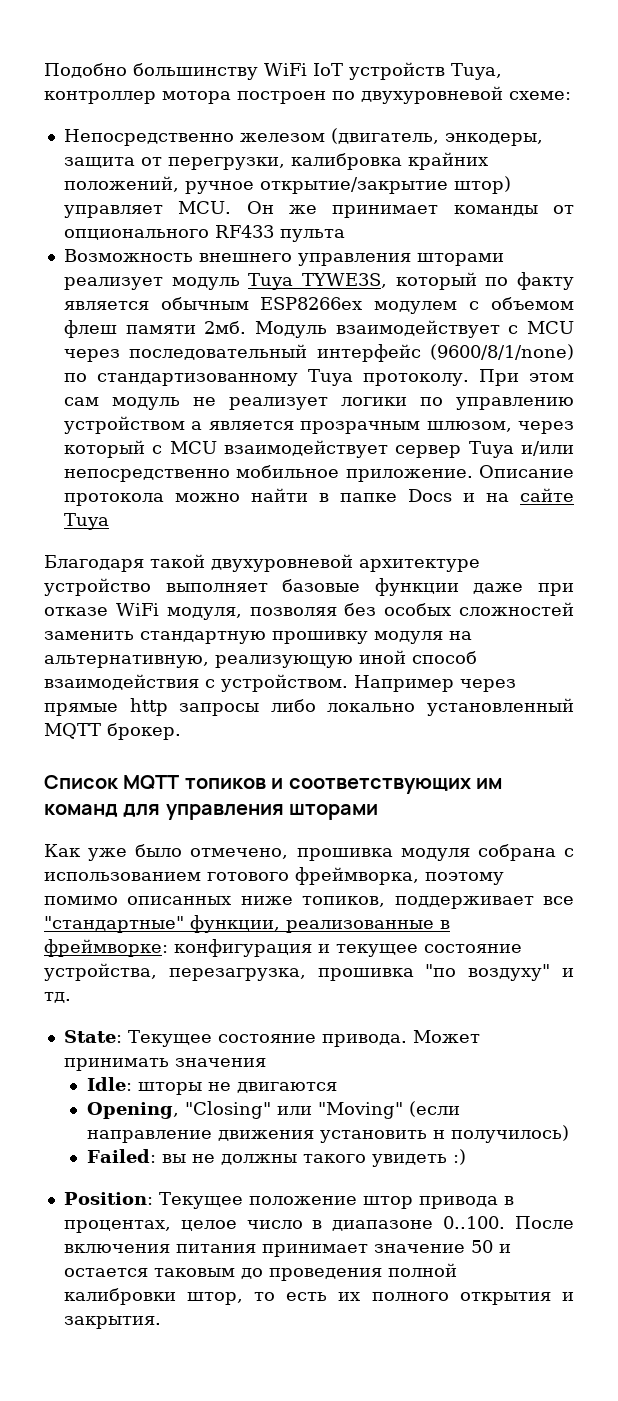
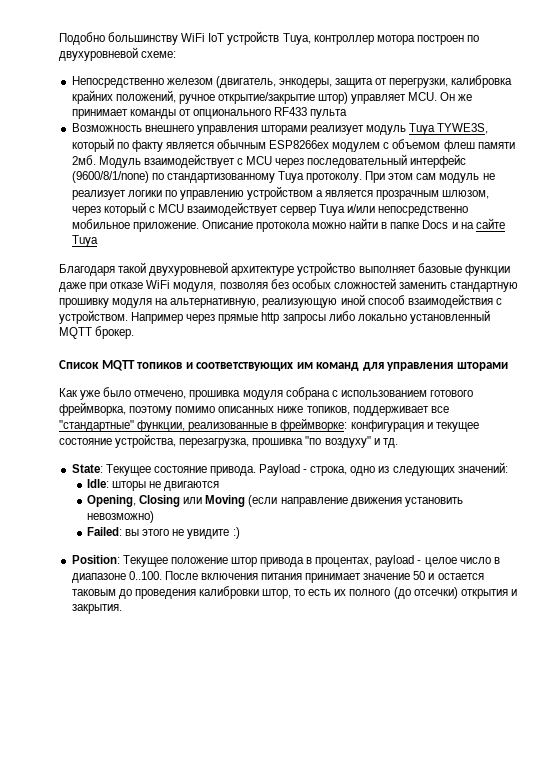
- Может принимать значения
+ Payload - строка, одно из следующих значений:
- Opening, "Closing" или "Moving" (если направление движения установить н получилось)
+ Opening, Closing или Moving (если направление движения установить невозможно)
- Failed: вы не должны такого увидеть :)
+ Failed: вы этого не увидите :)
- Position: Текущее положение штор привода в процентах, целое число в диапазоне 0..100. После включения питания принимает значение 50 и остается таковым до проведения полной калибровки штор, то есть их полного открытия и закрытия.
+ Position: Текущее положение штор привода в процентах, payload - целое число в диапазоне 0..100. После включения питания принимает значение 50 и остается таковым до проведения калибровки штор, то есть их полного (до отсечки) открытия и закрытия.

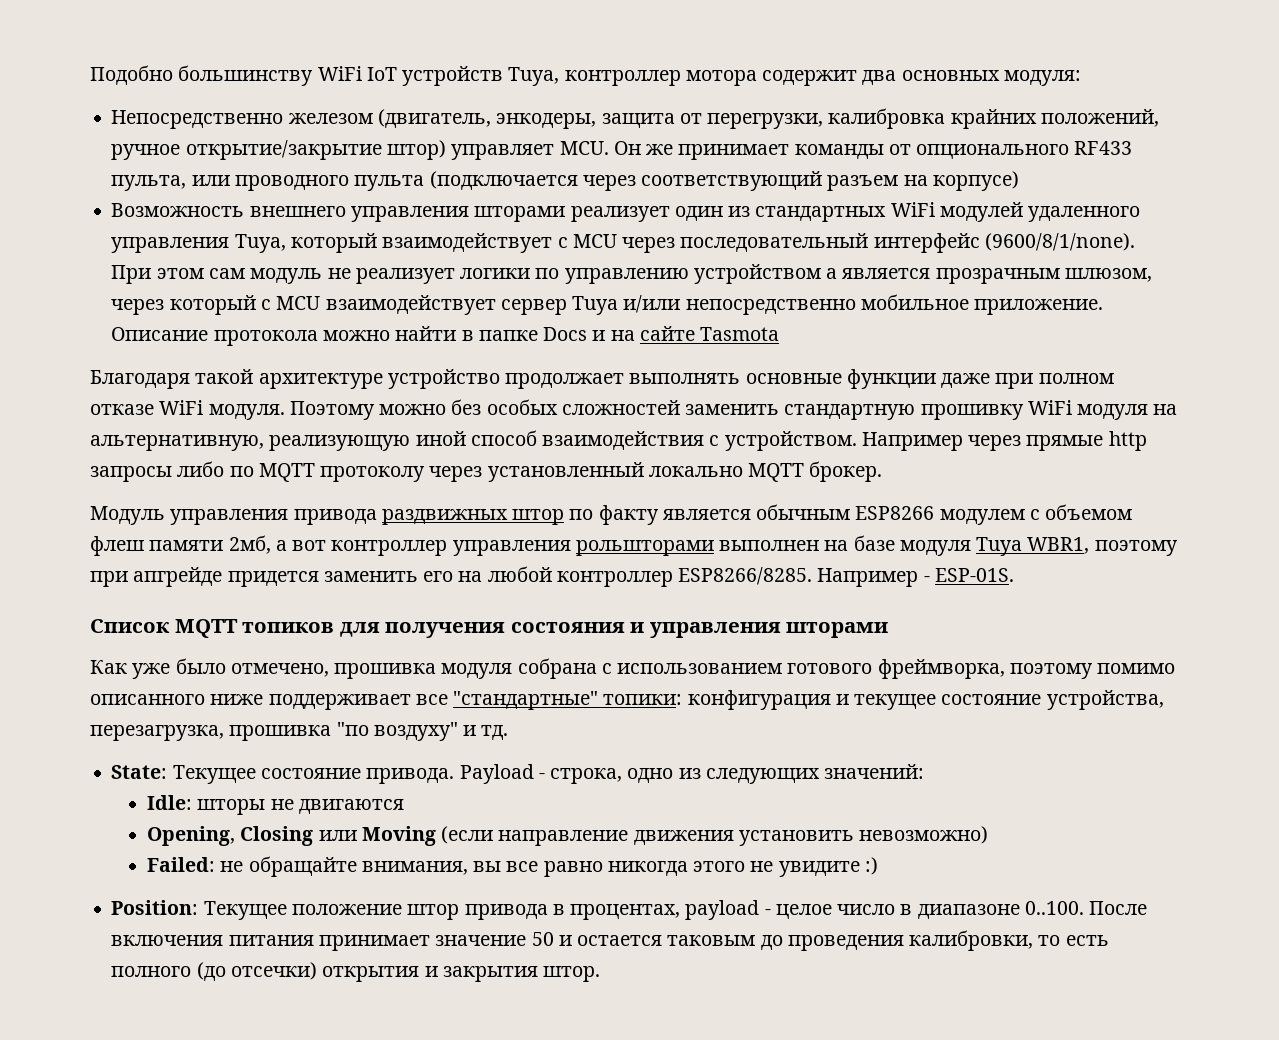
- Подобно большинству WiFi IoT устройств Tuya, контроллер мотора построен по двухуровневой схеме:
+ Подобно большинству WiFi IoT устройств Tuya, контроллер мотора содержит два основных модуля:
- Непосредственно железом (двигатель, энкодеры, защита от перегрузки, калибровка крайних положений, ручное открытие/закрытие штор) управляет MCU. Он же принимает команды от опционального RF433 пульта
+ Непосредственно железом (двигатель, энкодеры, защита от перегрузки, калибровка крайних положений, ручное открытие/закрытие штор) управляет MCU. Он же принимает команды от опционального RF433 пульта, или проводного пульта (подключается через соответствующий разъем на корпусе)
- Возможность внешнего управления шторами реализует модуль Tuya TYWE3S, который по факту является обычным ESP8266ex модулем с объемом флеш памяти 2мб. Модуль взаимодействует с MCU через последовательный интерфейс (9600/8/1/none) по стандартизованному Tuya протоколу.
+ Возможность внешнего управления шторами реализует один из стандартных WiFi модулей удаленного управления Tuya, который взаимодействует с MCU через последовательный интерфейс (9600/8/1/none).
- Описание протокола можно найти в папке Docs и на сайте Tuya
+ Описание протокола можно найти в папке Docs и на сайте Tasmota
- Благодаря такой двухуровневой архитектуре устройство выполняет базовые функции даже при отказе WiFi модуля, позволяя без особых сложностей заменить стандартную прошивку модуля на альтернативную, реализующую иной способ взаимодействия с устройством.
+ Благодаря такой архитектуре устройство продолжает выполнять основные функции даже при полном отказе WiFi модуля. Поэтому можно без особых сложностей заменить стандартную прошивку WiFi модуля на альтернативную, реализующую иной способ взаимодействия с устройством.
- Например через прямые http запросы либо локально установленный MQTT брокер.
- Список MQTT топиков и соответствующих им команд для управления шторами
+ Например через прямые http запросы либо по MQTT протоколу через установленный локально MQTT брокер.
+ Модуль управления привода раздвижных штор по факту является обычным ESP8266 модулем с объемом флеш памяти 2мб, а вот контроллер управления рольшторами выполнен на базе модуля Tuya WBR1, поэтому при апгрейде придется заменить его на любой контроллер ESP8266/8285. Например - ESP-01S.
+ Список MQTT топиков для получения состояния и управления шторами
- Как уже было отмечено, прошивка модуля собрана с использованием готового фреймворка, поэтому помимо описанных ниже топиков, поддерживает все "стандартные" функции, реализованные в фреймворке: конфигурация и текущее состояние устройства, перезагрузка, прошивка "по воздуху" и тд.
+ Как уже было отмечено, прошивка модуля собрана с использованием готового фреймворка, поэтому помимо описанного ниже поддерживает все "стандартные" топики: конфигурация и текущее состояние устройства, перезагрузка, прошивка "по воздуху" и тд.
- Failed: вы этого не увидите :)
+ Failed: не обращайте внимания, вы все равно никогда этого не увидите :)
- Position: Текущее положение штор привода в процентах, payload - целое число в диапазоне 0..100. После включения питания принимает значение 50 и остается таковым до проведения калибровки штор, то есть их полного (до отсечки) открытия и закрытия.
+ Position: Текущее положение штор привода в процентах, payload - целое число в диапазоне 0..100. После включения питания принимает значение 50 и остается таковым до проведения калибровки, то есть полного (до отсечки) открытия и закрытия штор.

